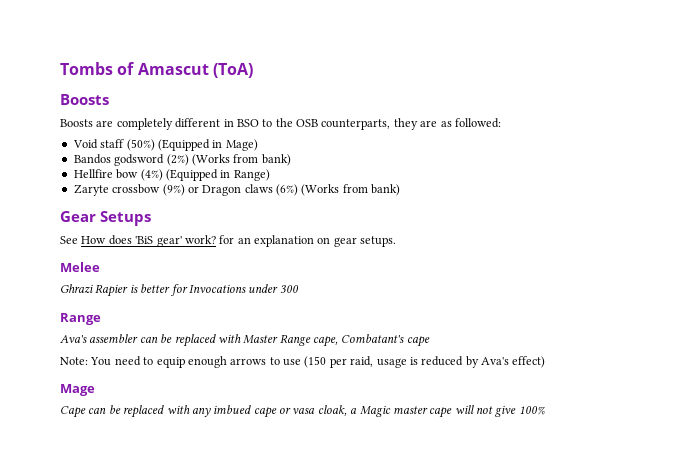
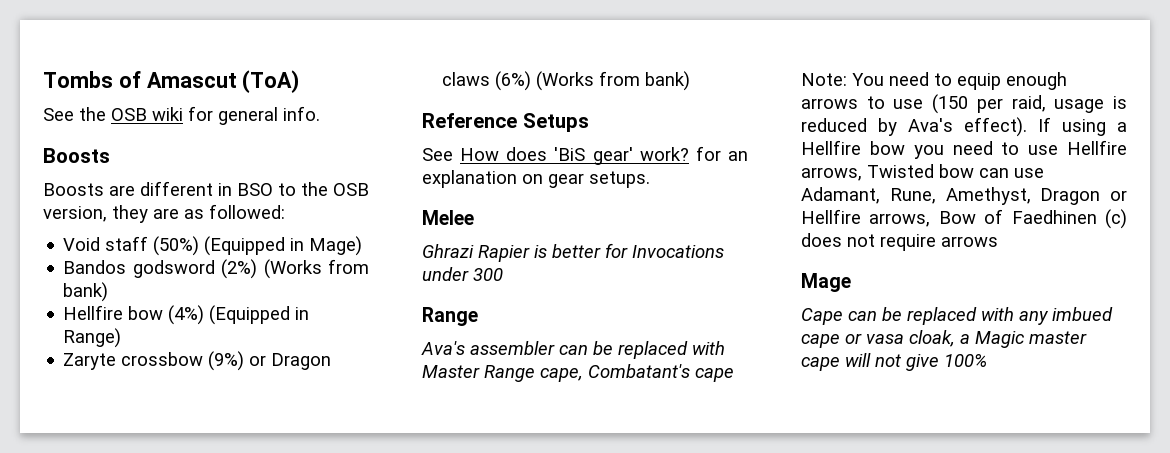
+ See the OSB wiki for general info.
- Boosts are completely different in BSO to the OSB counterparts, they are as followed:
+ Boosts are different in BSO to the OSB version, they are as followed:
- Gear Setups
+ Reference Setups
- Note: You need to equip enough arrows to use (150 per raid, usage is reduced by Ava's effect)
+ Note: You need to equip enough arrows to use (150 per raid, usage is reduced by Ava's effect). If using a Hellfire bow you need to use Hellfire arrows, Twisted bow can use Adamant, Rune, Amethyst, Dragon or Hellfire arrows, Bow of Faedhinen (c) does not require arrows

